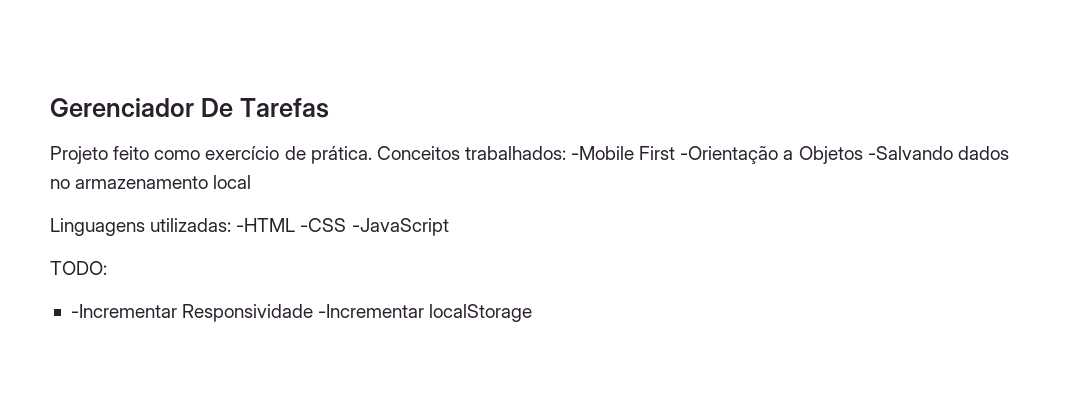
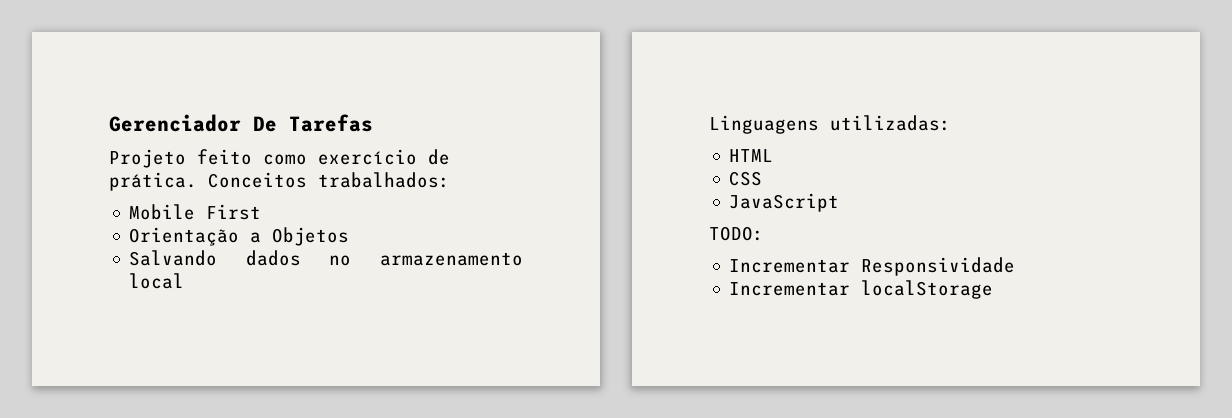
- Conceitos trabalhados: -Mobile First -Orientação a Objetos -Salvando dados no armazenamento local
+ Conceitos trabalhados:
+ Mobile First
+ Orientação a Objetos
+ Salvando dados no armazenamento local
- Linguagens utilizadas: -HTML -CSS -JavaScript
+ Linguagens utilizadas:
+ HTML
+ CSS
+ JavaScript
- -Incrementar Responsividade -Incrementar localStorage
+ Incrementar Responsividade
+ Incrementar localStorage

